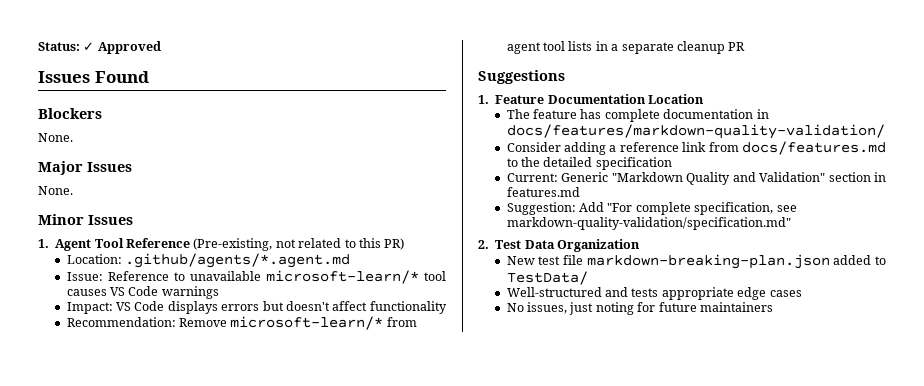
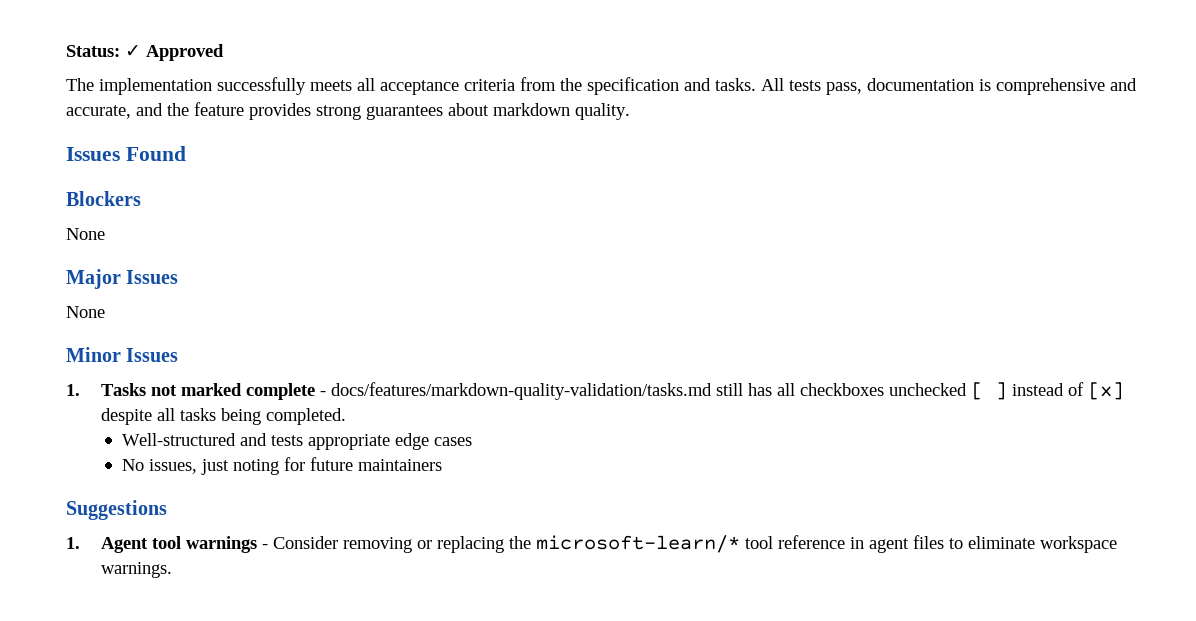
+ The implementation successfully meets all acceptance criteria from the specification and tasks. All tests pass, documentation is comprehensive and accurate, and the feature provides strong guarantees about markdown quality.
  Blockers
- None.
+ None
  Major Issues
- None.
+ None
- 1. Agent Tool Reference (Pre-existing, not related to this PR)
- Location: .github/agents/*.agent.md
- Issue: Reference to unavailable microsoft-learn/* tool causes VS Code warnings
- Impact: VS Code displays errors but doesn't affect functionality
- Recommendation: Remove microsoft-learn/* from agent tool lists in a separate cleanup PR
- Suggestions
- 1. Feature Documentation Location
- The feature has complete documentation in docs/features/markdown-quality-validation/
- Consider adding a reference link from docs/features.md to the detailed specification
- Current: Generic "Markdown Quality and Validation" section in features.md
- Suggestion: Add "For complete specification, see markdown-quality-validation/specification.md"
- 2. Test Data Organization
- New test file markdown-breaking-plan.json added to TestData/
+ 1. Tasks not marked complete - docs/features/markdown-quality-validation/tasks.md still has all checkboxes unchecked [ ] instead of [x] despite all tasks being completed.
+ Suggestions
+ 1. Agent tool warnings - Consider removing or replacing the microsoft-learn/* tool reference in agent files to eliminate workspace warnings.

